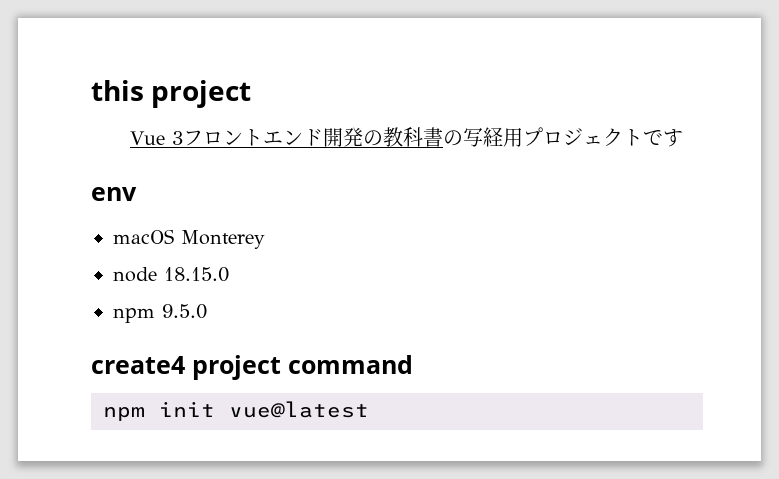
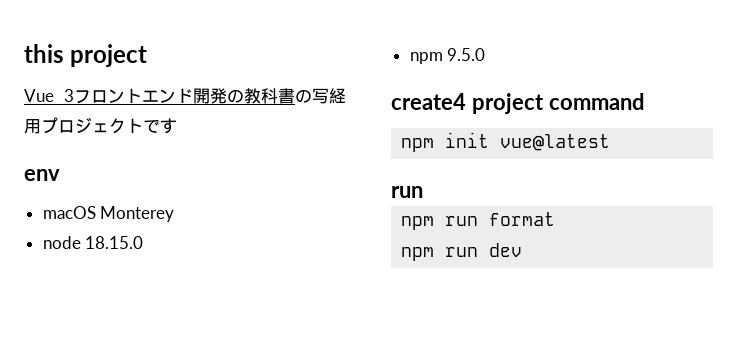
  npm init vue@latest
+ run
+ npm run format
+ npm run dev

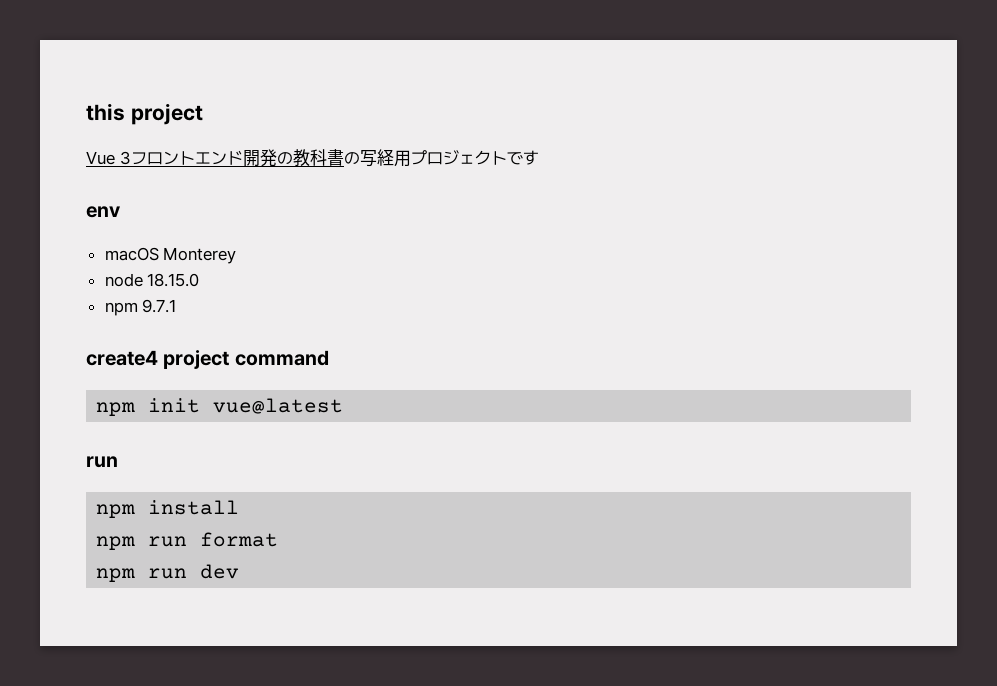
- npm 9.5.0
+ npm 9.7.1
+ npm install

